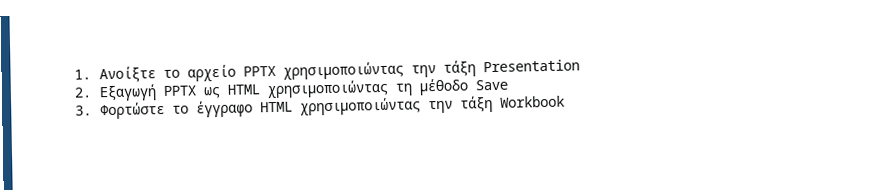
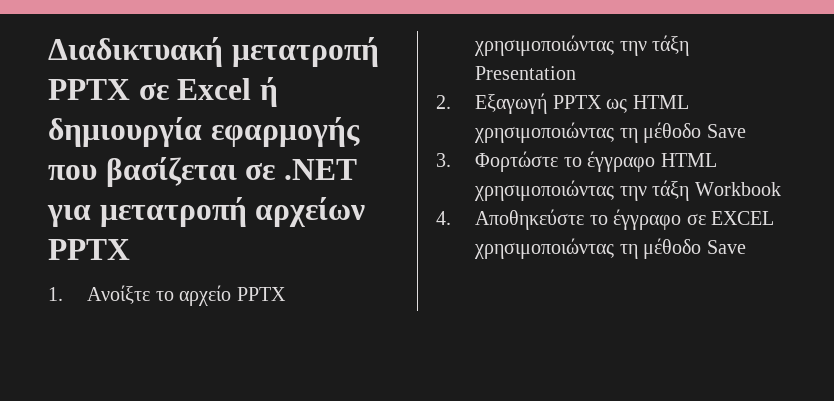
+ Διαδικτυακή μετατροπή PPTX σε Excel ή δημιουργία εφαρμογής που βασίζεται σε .NET για μετατροπή αρχείων PPTX
+ 4. Αποθηκεύστε το έγγραφο σε EXCEL χρησιμοποιώντας τη μέθοδο Save

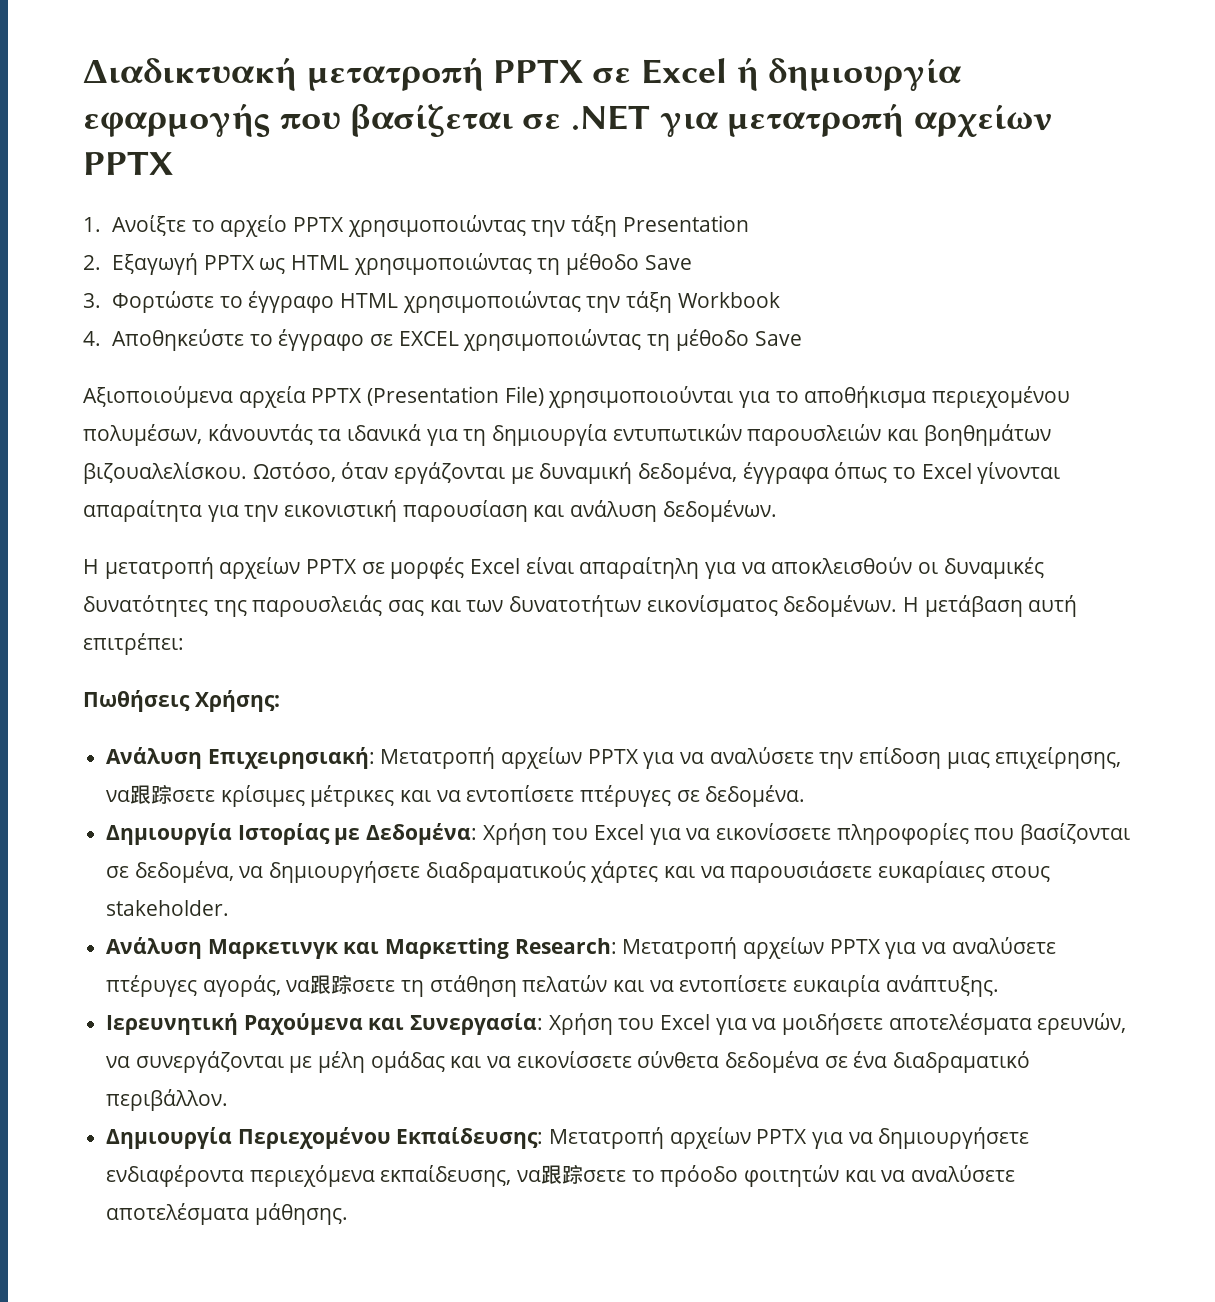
+ Αξιοποιούμενα αρχεία PPTX (Presentation File) χρησιμοποιούνται για το αποθήκισμα περιεχομένου πολυμέσων, κάνουντάς τα ιδανικά για τη δημιουργία εντυπωτικών παρουσλειών και βοηθημάτων βιζουαλελίσκου. Ωστόσο, όταν εργάζονται με δυναμική δεδομένα, έγγραφα όπως το Excel γίνονται απαραίτητα για την εικονιστική παρουσίαση και ανάλυση δεδομένων.
+ Η μετατροπή αρχείων PPTX σε μορφές Excel είναι απαραίτηλη για να αποκλεισθούν οι δυναμικές δυνατότητες της παρουσλειάς σας και των δυνατοτήτων εικονίσματος δεδομένων. Η μετάβαση αυτή επιτρέπει:
+ Πωθήσεις Χρήσης:
+ Ανάλυση Επιχειρησιακή: Μετατροπή αρχείων PPTX για να αναλύσετε την επίδοση μιας επιχείρησης, να跟踪σετε κρίσιμες μέτρικες και να εντοπίσετε πτέρυγες σε δεδομένα.
+ Δημιουργία Ιστορίας με Δεδομένα: Χρήση του Excel για να εικονίσσετε πληροφορίες που βασίζονται σε δεδομένα, να δημιουργήσετε διαδραματικούς χάρτες και να παρουσιάσετε ευκαρίαιες στους stakeholder.
+ Ανάλυση Μαρκετινγκ και Μαρκετting Research: Μετατροπή αρχείων PPTX για να αναλύσετε πτέρυγες αγοράς, να跟踪σετε τη στάθηση πελατών και να εντοπίσετε ευκαιρία ανάπτυξης.
+ Ιερευνητική Ραχούμενα και Συνεργασία: Χρήση του Excel για να μοιδήσετε αποτελέσματα ερευνών, να συνεργάζονται με μέλη ομάδας και να εικονίσσετε σύνθετα δεδομένα σε ένα διαδραματικό περιβάλλον.
+ Δημιουργία Περιεχομένου Εκπαίδευσης: Μετατροπή αρχείων PPTX για να δημιουργήσετε ενδιαφέροντα περιεχόμενα εκπαίδευσης, να跟踪σετε το πρόοδο φοιτητών και να αναλύσετε αποτελέσματα μάθησης.

